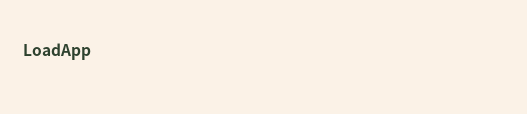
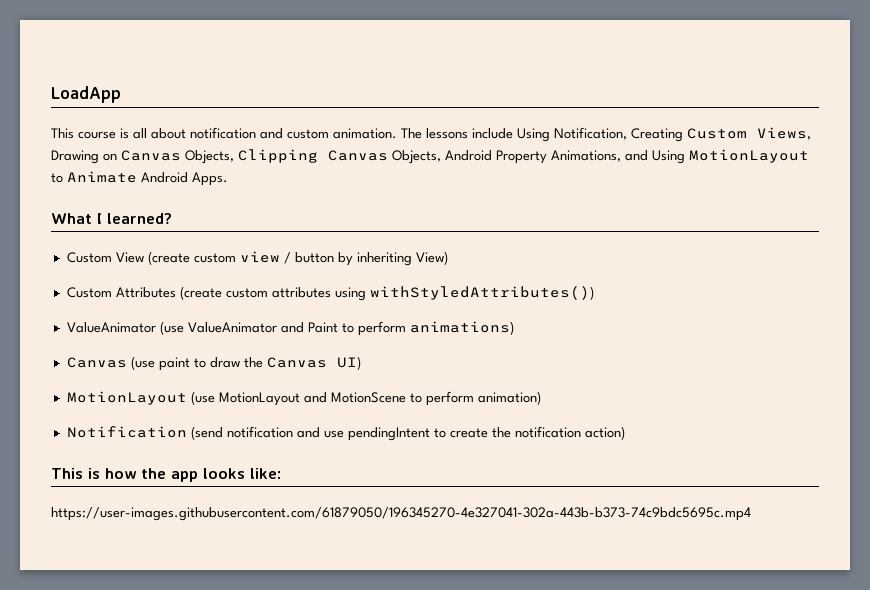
+ This course is all about notification and custom animation. The lessons include Using Notification, Creating Custom Views, Drawing on Canvas Objects, Clipping Canvas Objects, Android Property Animations, and Using MotionLayout to Animate Android Apps.
+ What I learned?
+ Custom View (create custom view / button by inheriting View)
+ Custom Attributes (create custom attributes using withStyledAttributes())
+ ValueAnimator (use ValueAnimator and Paint to perform animations)
+ Canvas (use paint to draw the Canvas UI)
+ MotionLayout (use MotionLayout and MotionScene to perform animation)
+ Notification (send notification and use pendingIntent to create the notification action)
+ This is how the app looks like:
+ https://user-images.githubusercontent.com/61879050/196345270-4e327041-302a-443b-b373-74c9bdc5695c.mp4

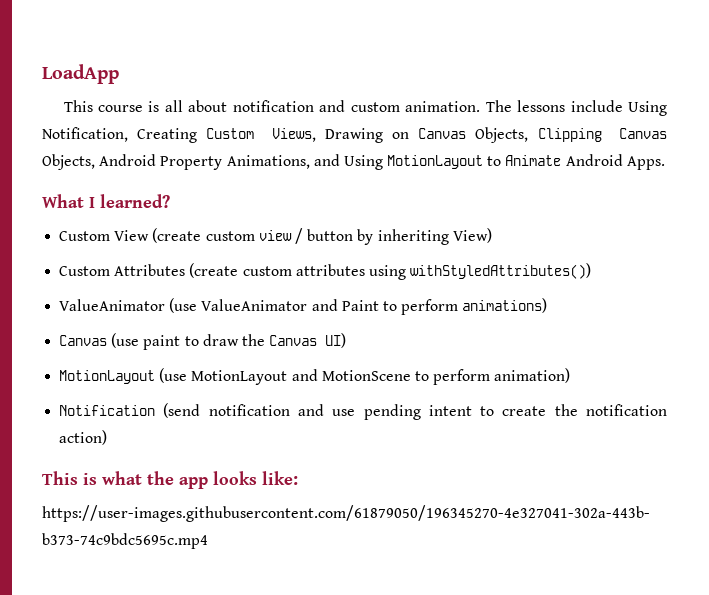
- Notification (send notification and use pendingIntent to create the notification action)
+ Notification (send notification and use pending intent to create the notification action)
- This is how the app looks like:
+ This is what the app looks like:

